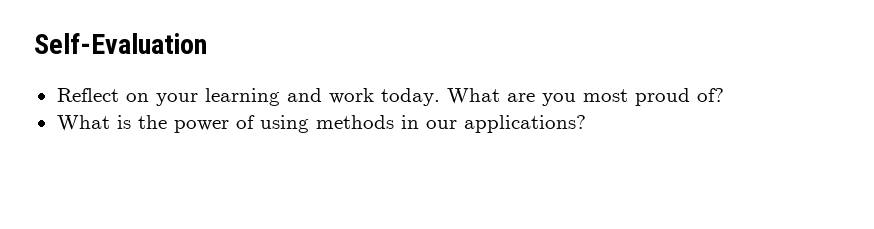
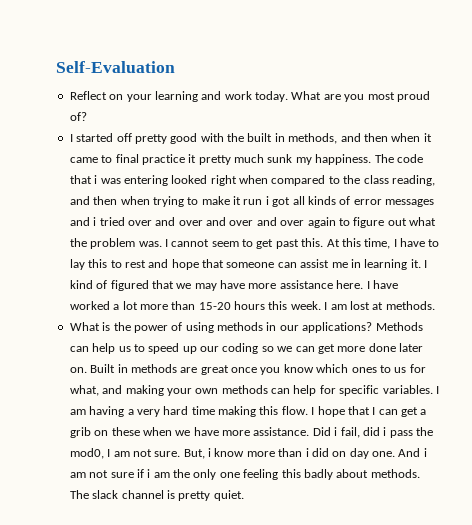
+ I started off pretty good with the built in methods, and then when it came to final practice it pretty much sunk my happiness. The code that i was entering looked right when compared to the class reading, and then when trying to make it run i got all kinds of error messages and i tried over and over and over and over again to figure out what the problem was. I cannot seem to get past this. At this time, I have to lay this to rest and hope that someone can assist me in learning it. I kind of figured that we may have more assistance here. I have worked a lot more than 15-20 hours this week. I am lost at methods.
+ Methods can help us to speed up our coding so we can get more done later on. Built in methods are great once you know which ones to us for what, and making your own methods can help for specific variables. I am having a very hard time making this flow. I hope that I can get a grib on these when we have more assistance. Did i fail, did i pass the mod0, I am not sure. But, i know more than i did on day one. And i am not sure if i am the only one feeling this badly about methods. The slack channel is pretty quiet.

